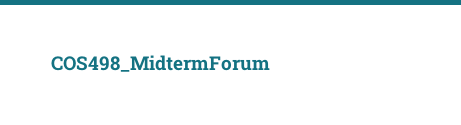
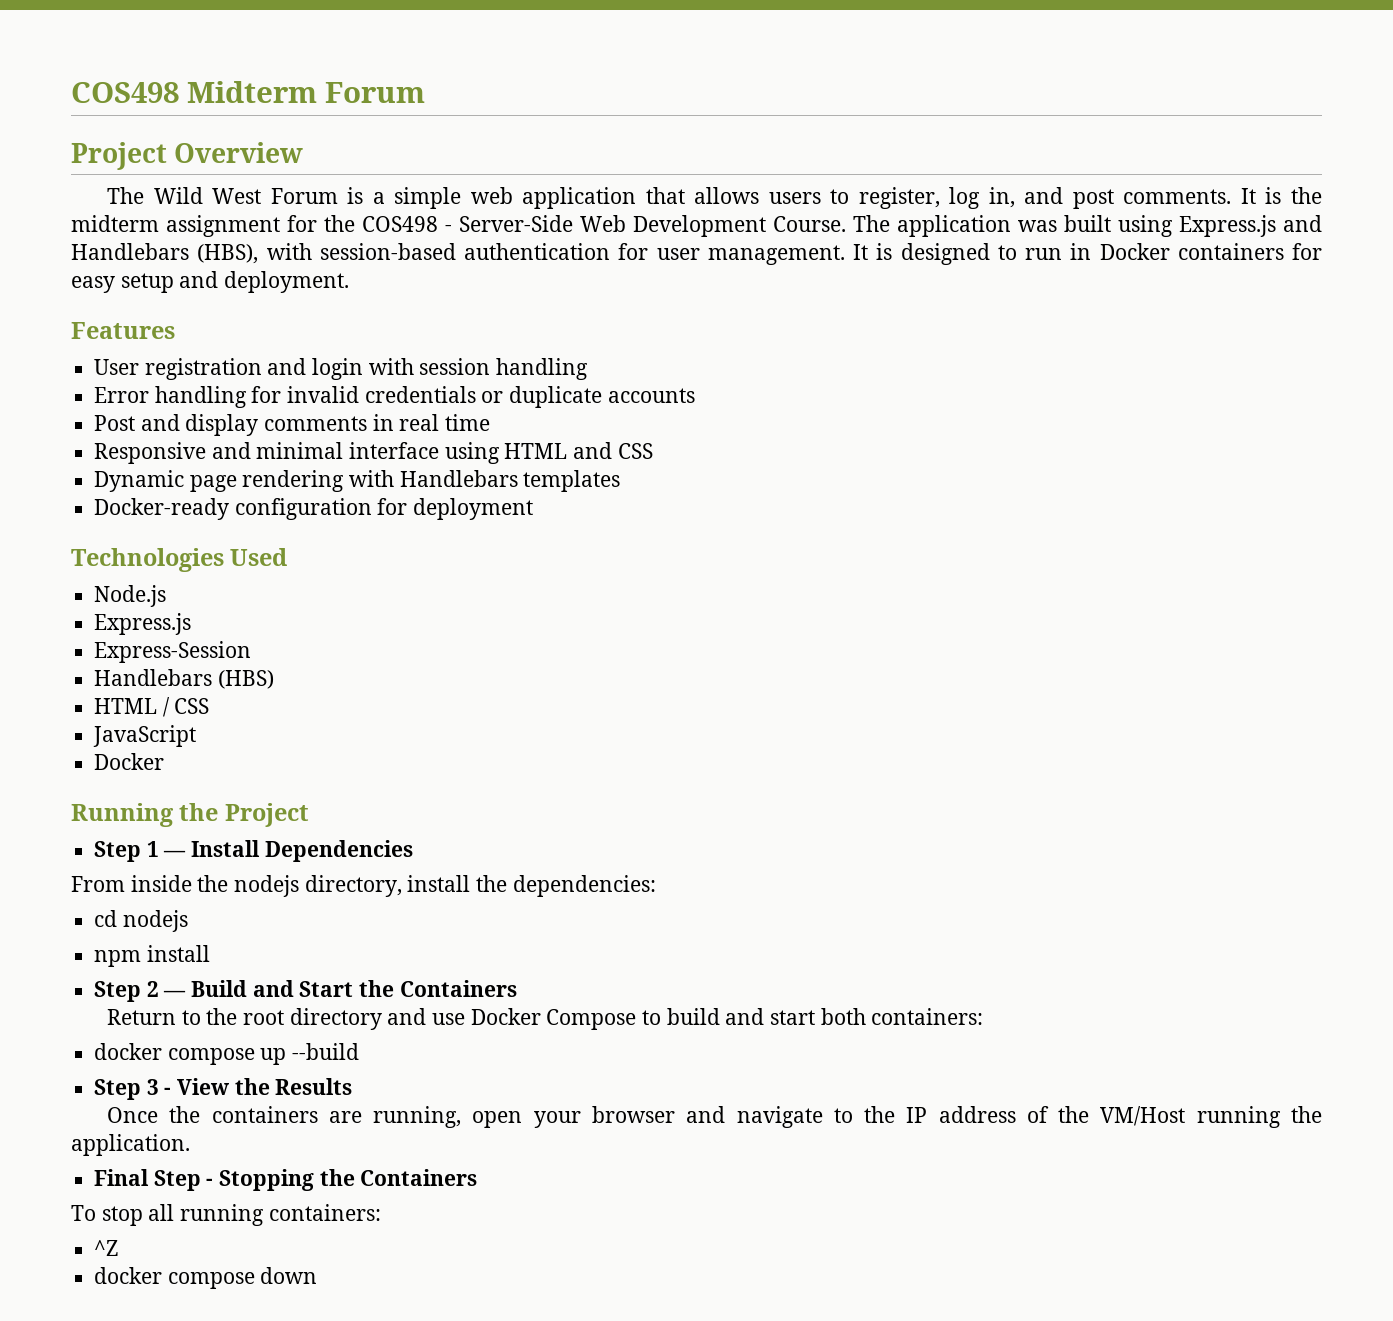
- COS498_MidtermForum
+ COS498 Midterm Forum
+ Project Overview
+ The Wild West Forum is a simple web application that allows users to register, log in, and post comments. It is the midterm assignment for the COS498 - Server-Side Web Development Course. The application was built using Express.js and Handlebars (HBS), with session-based authentication for user management. It is designed to run in Docker containers for easy setup and deployment.
+ Features
+ User registration and login with session handling
+ Error handling for invalid credentials or duplicate accounts
+ Post and display comments in real time
+ Responsive and minimal interface using HTML and CSS
+ Dynamic page rendering with Handlebars templates
+ Docker-ready configuration for deployment
+ Technologies Used
+ Node.js
+ Express.js
+ Express-Session
+ Handlebars (HBS)
+ HTML / CSS
+ JavaScript
+ Docker
+ Running the Project
+ Step 1 — Install Dependencies
+ From inside the nodejs directory, install the dependencies:
+ cd nodejs
+ npm install
+ Step 2 — Build and Start the Containers
+ Return to the root directory and use Docker Compose to build and start both containers:
+ docker compose up --build
+ Step 3 - View the Results
+ Once the containers are running, open your browser and navigate to the IP address of the VM/Host running the application.
+ Final Step - Stopping the Containers
+ To stop all running containers:
+ ^Z
+ docker compose down

